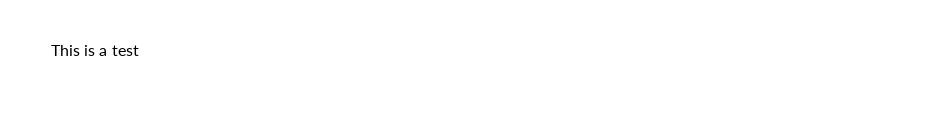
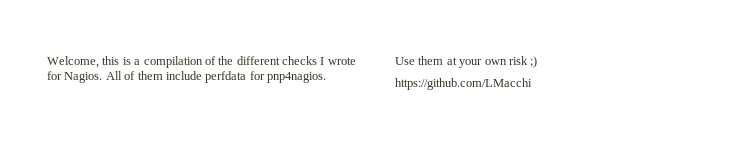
- This is a test
+ Welcome, this is a compilation of the different checks I wrote for Nagios. All of them include perfdata for pnp4nagios.
+ Use them at your own risk ;)
+ https://github.com/LMacchi

